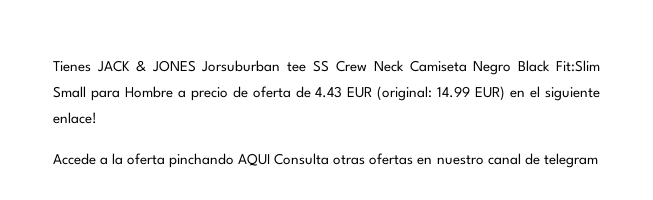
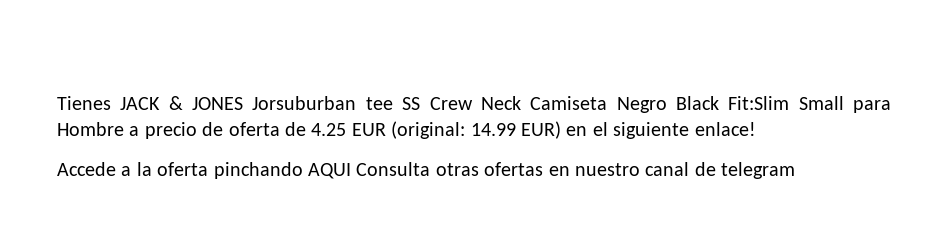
- Tienes JACK & JONES Jorsuburban tee SS Crew Neck Camiseta Negro Black Fit:Slim Small para Hombre a precio de oferta de 4.43 EUR (original: 14.99 EUR) en el siguiente enlace!
+ Tienes JACK & JONES Jorsuburban tee SS Crew Neck Camiseta Negro Black Fit:Slim Small para Hombre a precio de oferta de 4.25 EUR (original: 14.99 EUR) en el siguiente enlace!

